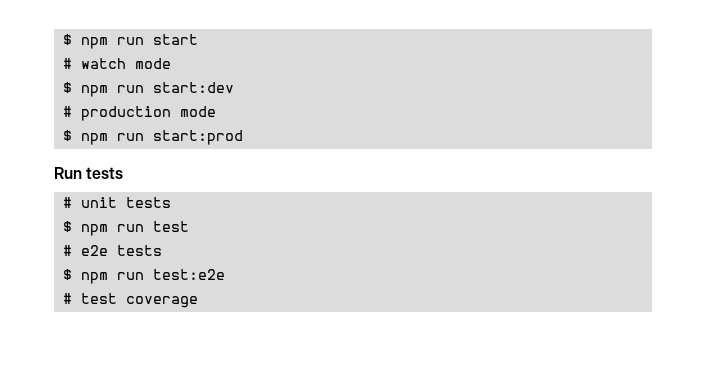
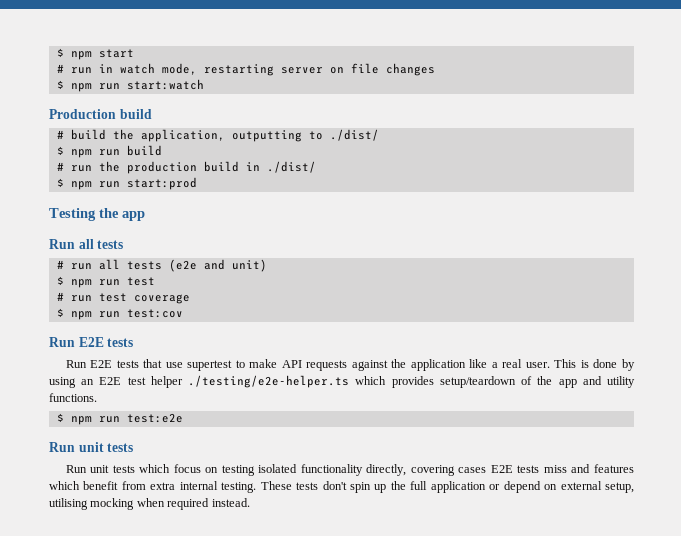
- $ npm run start
+ $ npm start
- # watch mode
- $ npm run start:dev
- # production mode
+ # run in watch mode, restarting server on file changes
+ $ npm run start:watch
+ Production build
+ # build the application, outputting to ./dist/
+ $ npm run build
+ # run the production build in ./dist/
- Run tests
+ Testing the app
+ Run all tests
- # unit tests
+ # run all tests (e2e and unit)
- # e2e tests
+ # run test coverage
+ $ npm run test:cov
+ Run E2E tests
+ Run E2E tests that use supertest to make API requests against the application like a real user. This is done by using an E2E test helper ./testing/e2e-helper.ts which provides setup/teardown of the app and utility functions.
  $ npm run test:e2e
- # test coverage
+ Run unit tests
+ Run unit tests which focus on testing isolated functionality directly, covering cases E2E tests miss and features which benefit from extra internal testing. These tests don't spin up the full application or depend on external setup, utilising mocking when required instead.

